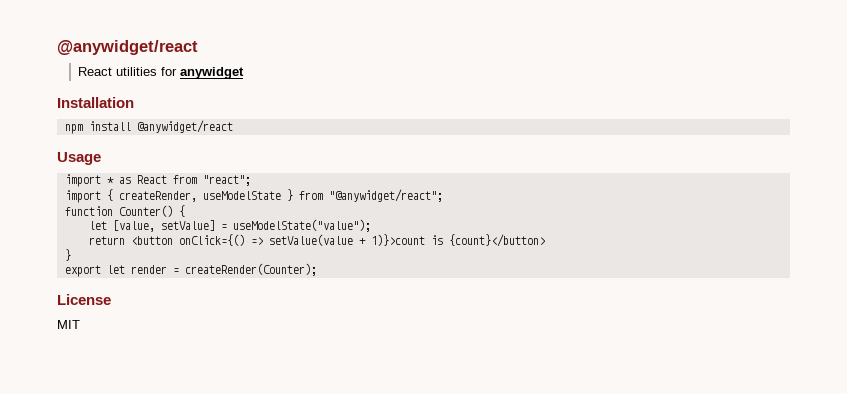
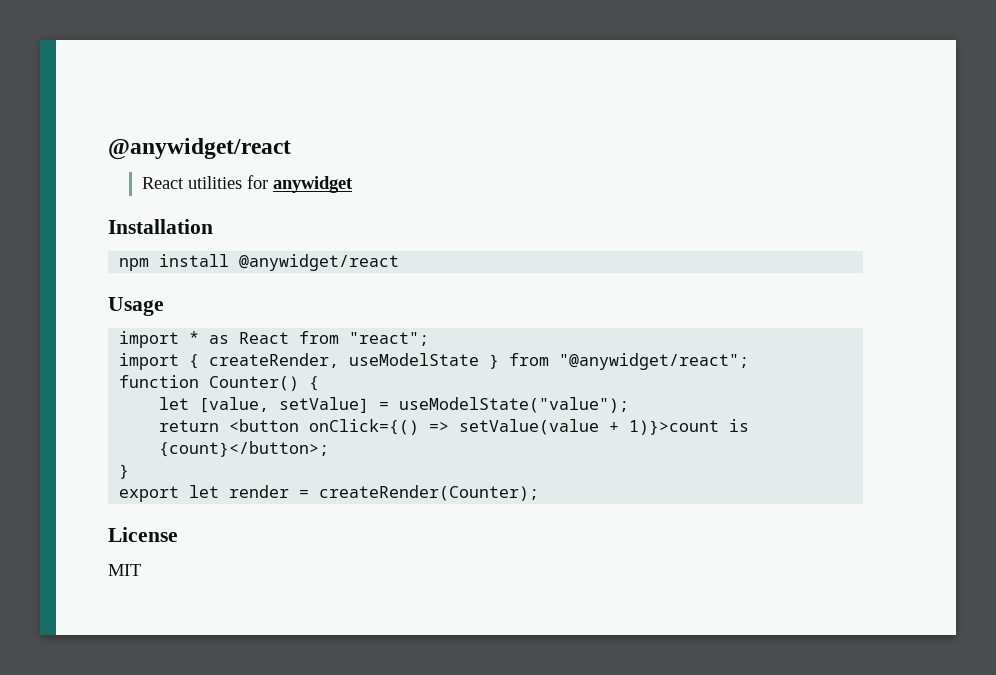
- return <button onClick={() => setValue(value + 1)}>count is {count}</button>
+ return <button onClick={() => setValue(value + 1)}>count is {count}</button>;

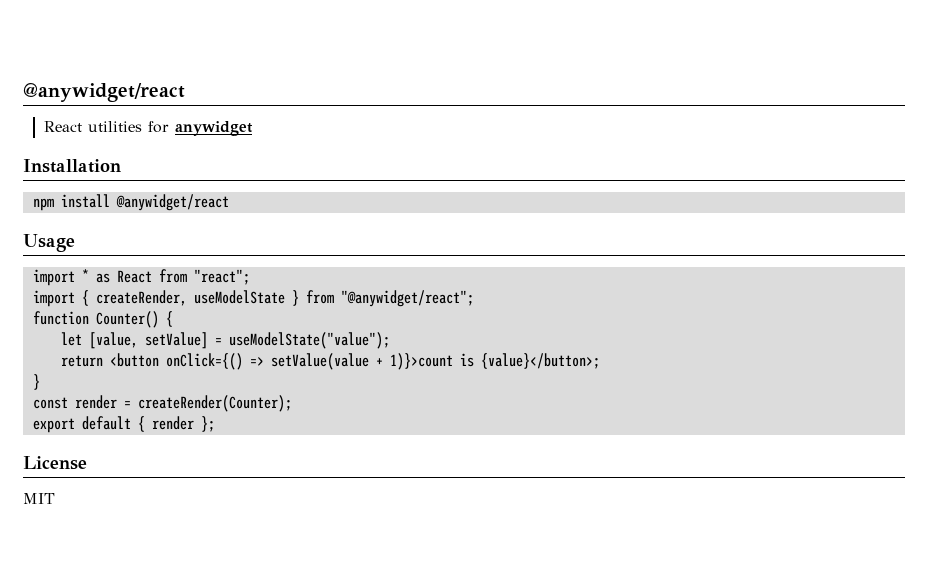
- return <button onClick={() => setValue(value + 1)}>count is {count}</button>;
+ return <button onClick={() => setValue(value + 1)}>count is {value}</button>;
- export let render = createRender(Counter);
+ const render = createRender(Counter);
+ export default { render };

